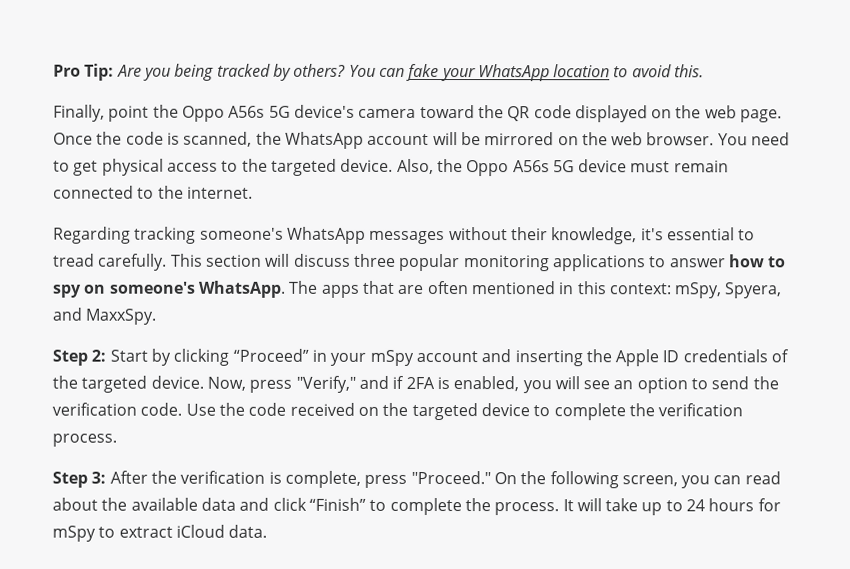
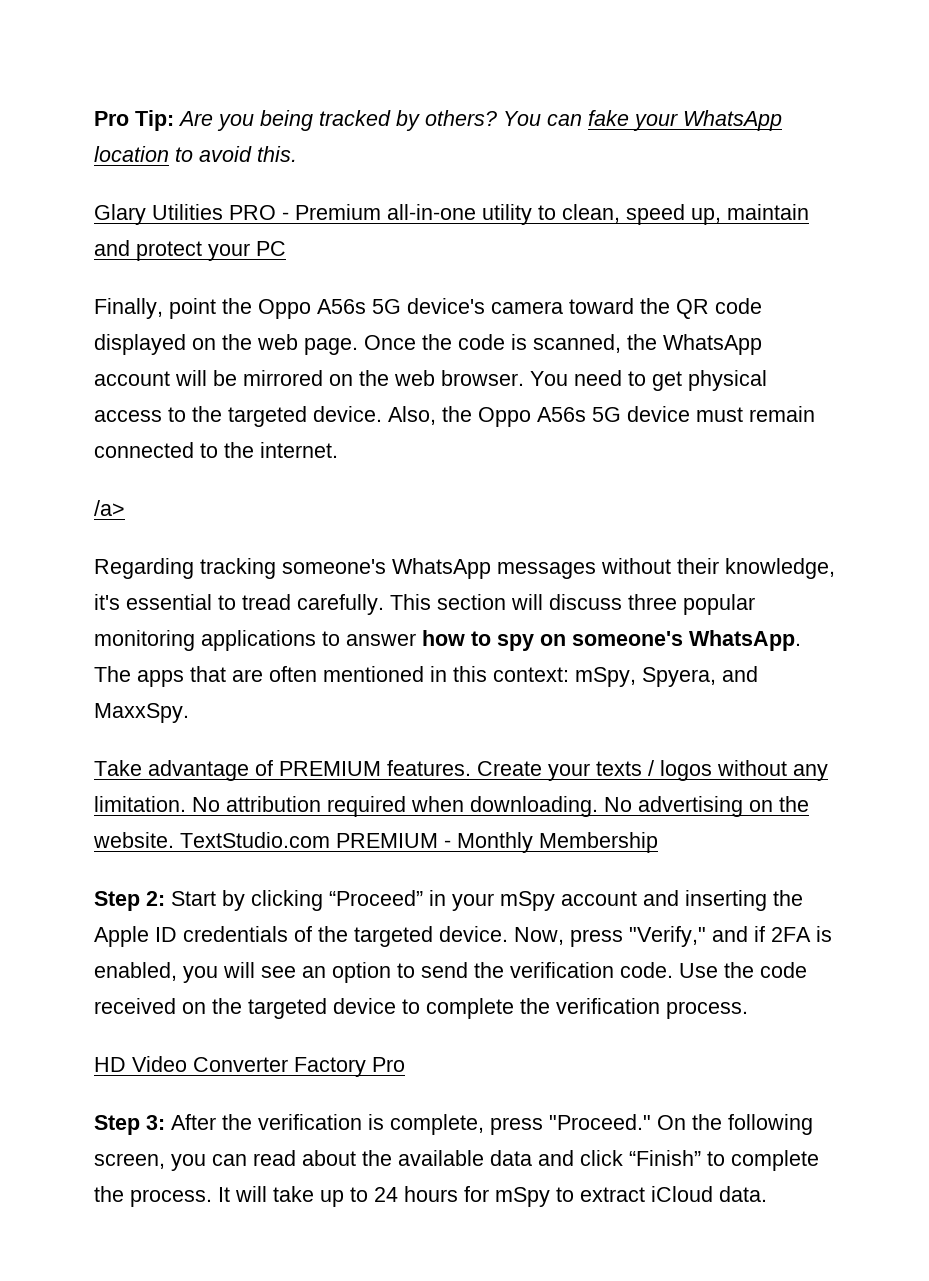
+ Glary Utilities PRO - Premium all-in-one utility to clean, speed up, maintain and protect your PC
+ /a>
+ Take advantage of PREMIUM features. Create your texts / logos without any limitation. No attribution required when downloading. No advertising on the website. TextStudio.com PREMIUM - Monthly Membership
+ HD Video Converter Factory Pro

